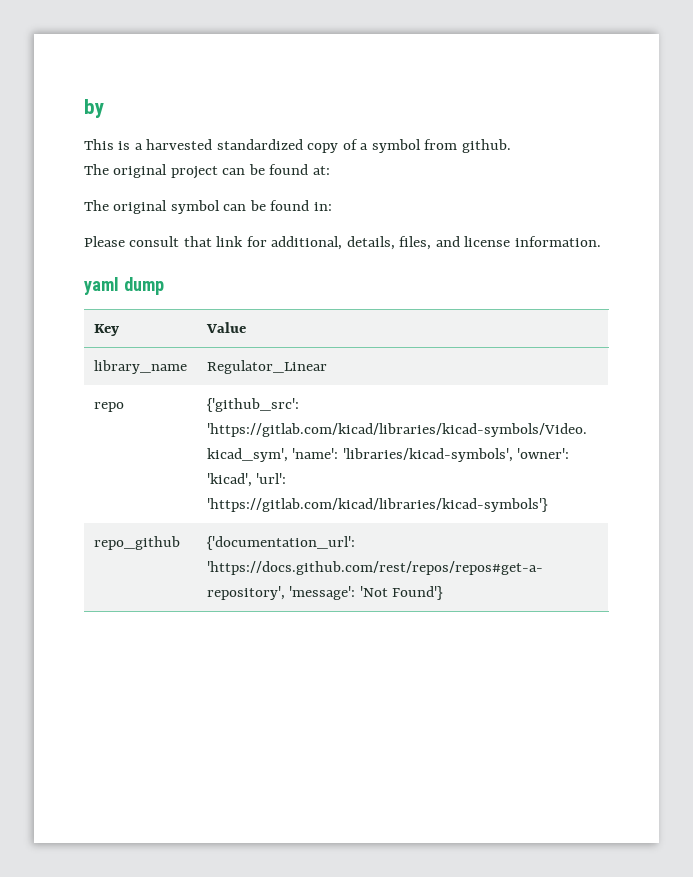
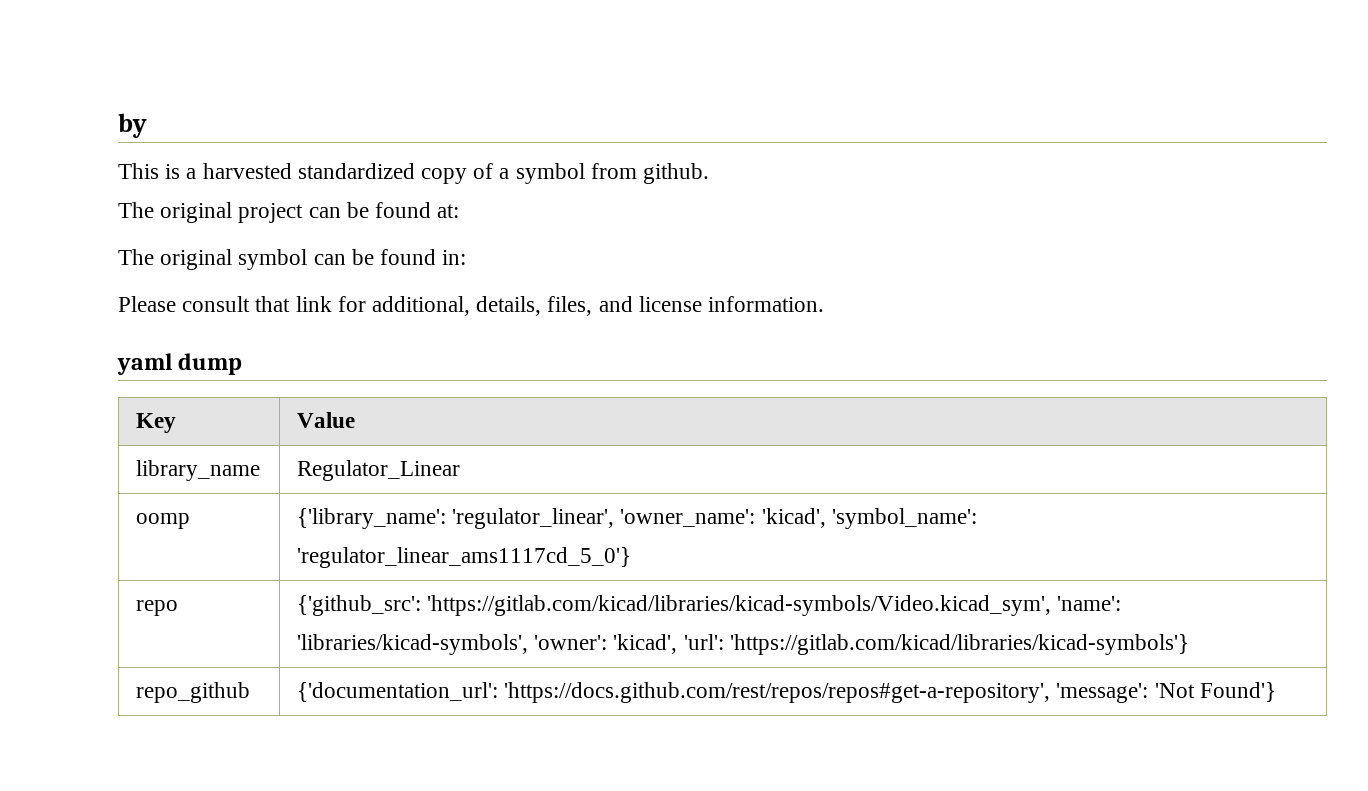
+ oomp | {'library_name': 'regulator_linear', 'owner_name': 'kicad', 'symbol_name': 'regulator_linear_ams1117cd_5_0'}

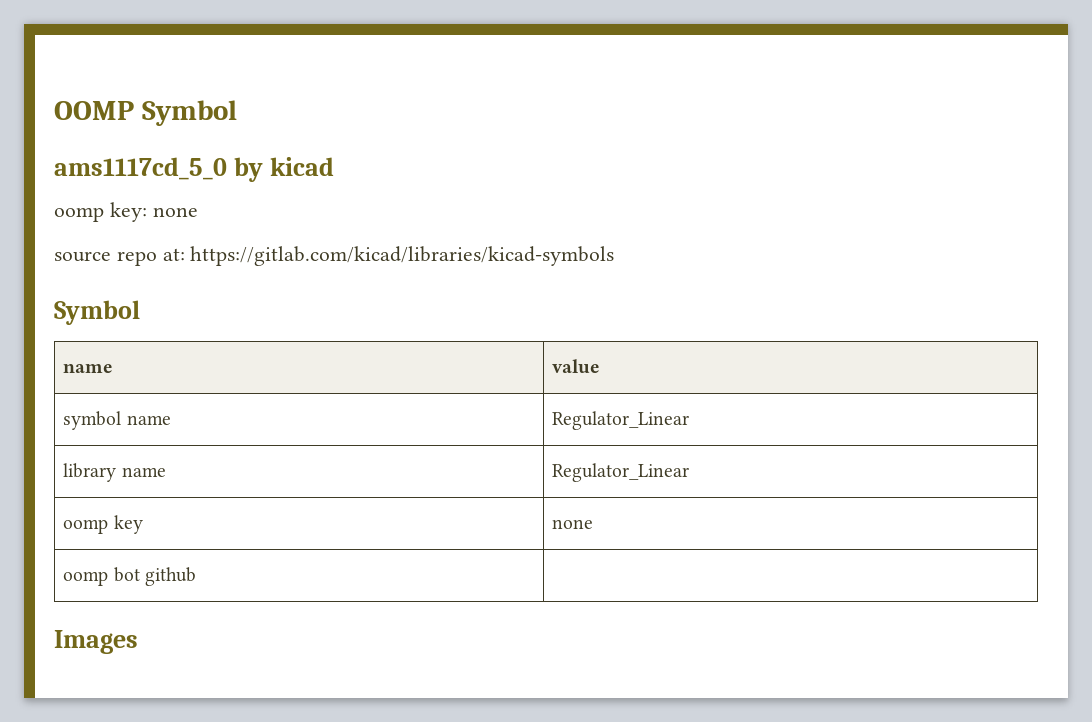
- by
- This is a harvested standardized copy of a symbol from github.
- The original project can be found at:
- The original symbol can be found in:
- Please consult that link for additional, details, files, and license information.
- yaml dump
- Key | Value
- library_name | Regulator_Linear
- oomp | {'library_name': 'regulator_linear', 'owner_name': 'kicad', 'symbol_name': 'regulator_linear_ams1117cd_5_0'}
- repo | {'github_src': 'https://gitlab.com/kicad/libraries/kicad-symbols/Video.kicad_sym', 'name': 'libraries/kicad-symbols', 'owner': 'kicad', 'url': 'https://gitlab.com/kicad/libraries/kicad-symbols'}
- repo_github | {'documentation_url': 'https://docs.github.com/rest/repos/repos#get-a-repository', 'message': 'Not Found'}
+ OOMP Symbol
+ ams1117cd_5_0 by kicad
+ oomp key: none
+ source repo at: https://gitlab.com/kicad/libraries/kicad-symbols
+ Symbol
+ name | value
+ symbol name | Regulator_Linear
+ library name | Regulator_Linear
+ oomp key | none
+ oomp bot github |
+ Images

